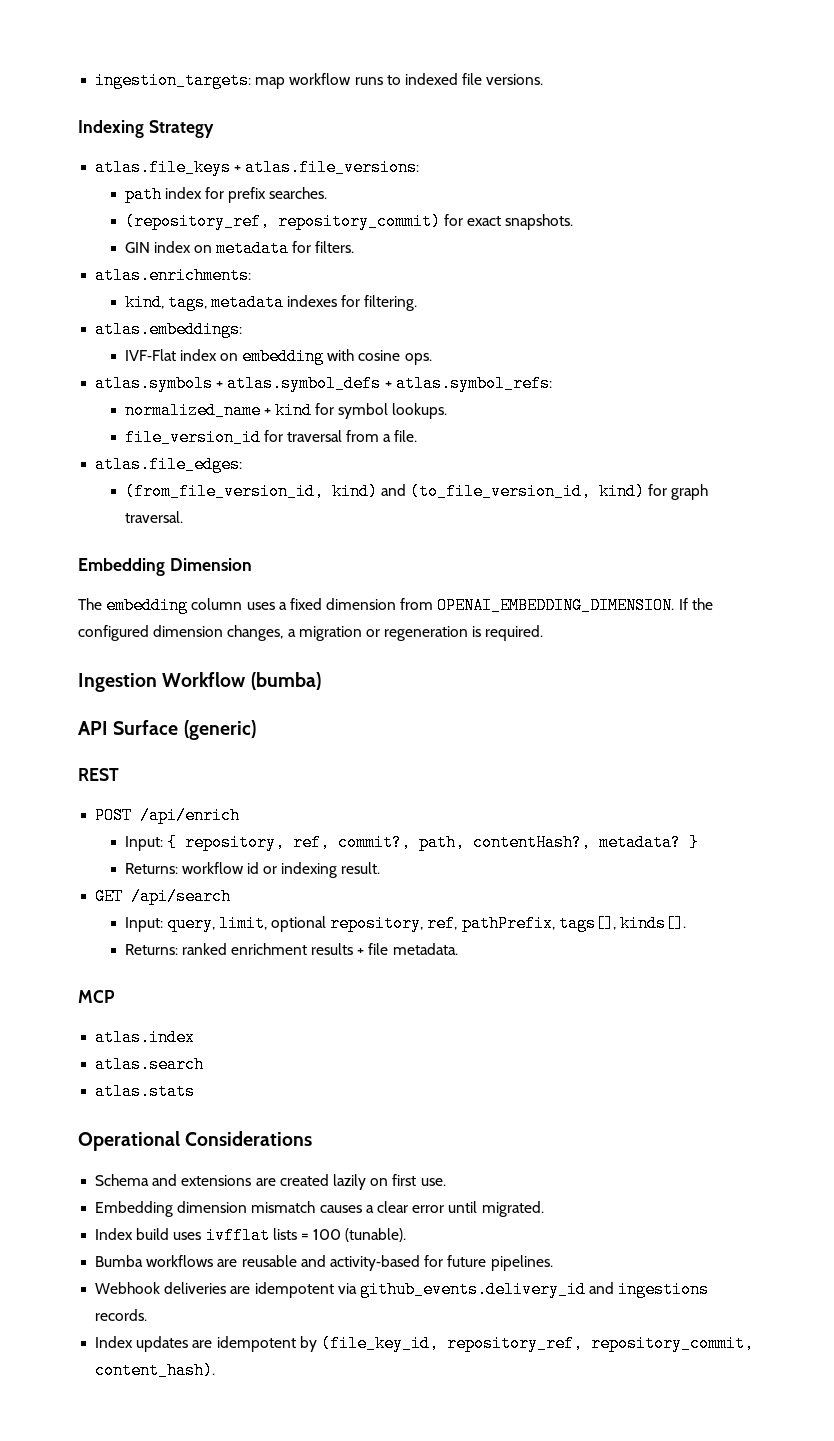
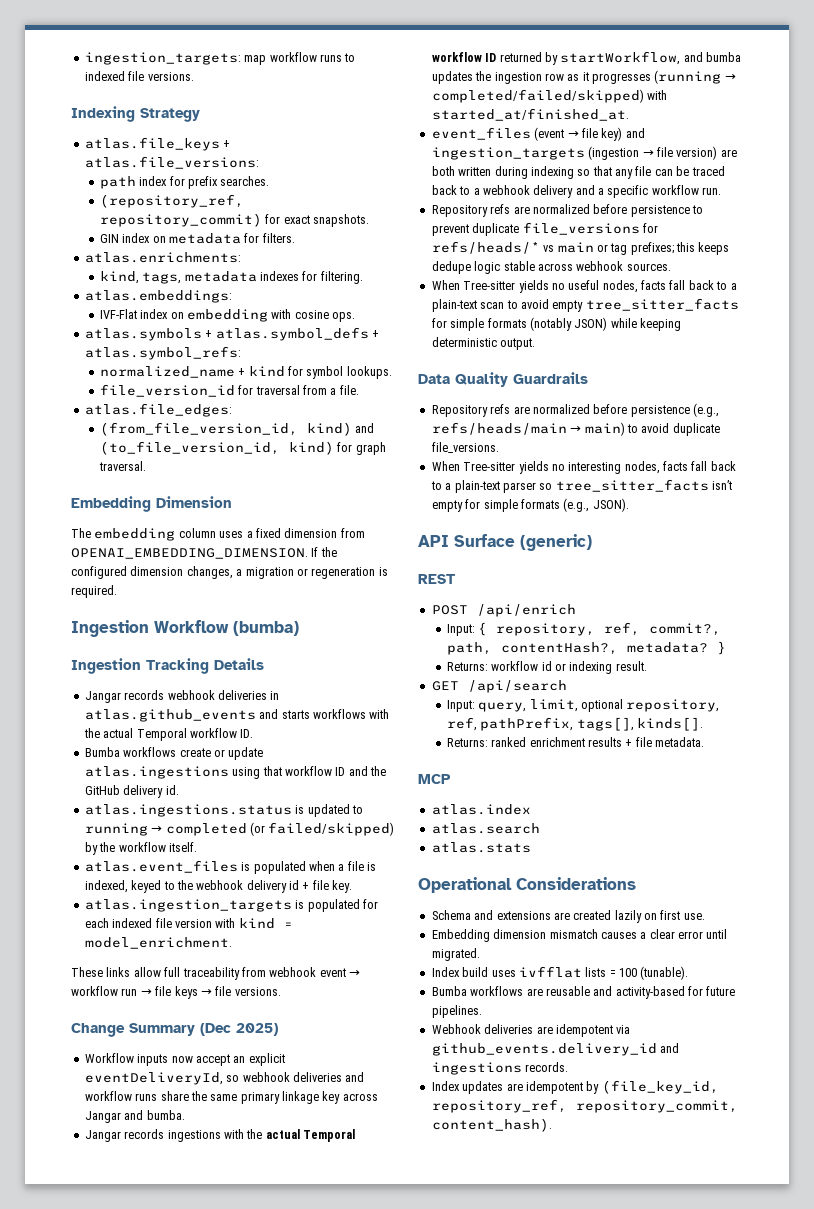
+ Ingestion Tracking Details
+ Jangar records webhook deliveries in atlas.github_events and starts workflows with the actual Temporal workflow ID.
+ Bumba workflows create or update atlas.ingestions using that workflow ID and the GitHub delivery id.
+ atlas.ingestions.status is updated to running → completed (or failed/skipped) by the workflow itself.
+ atlas.event_files is populated when a file is indexed, keyed to the webhook delivery id + file key.
+ atlas.ingestion_targets is populated for each indexed file version with kind = model_enrichment.
+ These links allow full traceability from webhook event → workflow run → file keys → file versions.
+ Change Summary (Dec 2025)
+ Workflow inputs now accept an explicit eventDeliveryId, so webhook deliveries and workflow runs share the same primary linkage key across Jangar and bumba.
+ Jangar records ingestions with the actual Temporal workflow ID returned by startWorkflow, and bumba updates the ingestion row as it progresses (running → completed/failed/skipped) with started_at/finished_at.
+ event_files (event → file key) and ingestion_targets (ingestion → file version) are both written during indexing so that any file can be traced back to a webhook delivery and a specific workflow run.
+ Repository refs are normalized before persistence to prevent duplicate file_versions for refs/heads/* vs main or tag prefixes; this keeps dedupe logic stable across webhook sources.
+ When Tree-sitter yields no useful nodes, facts fall back to a plain-text scan to avoid empty tree_sitter_facts for simple formats (notably JSON) while keeping deterministic output.
+ Data Quality Guardrails
+ Repository refs are normalized before persistence (e.g., refs/heads/main → main) to avoid duplicate file_versions.
+ When Tree‑sitter yields no interesting nodes, facts fall back to a plain‑text parser so tree_sitter_facts isn’t empty for simple formats (e.g., JSON).

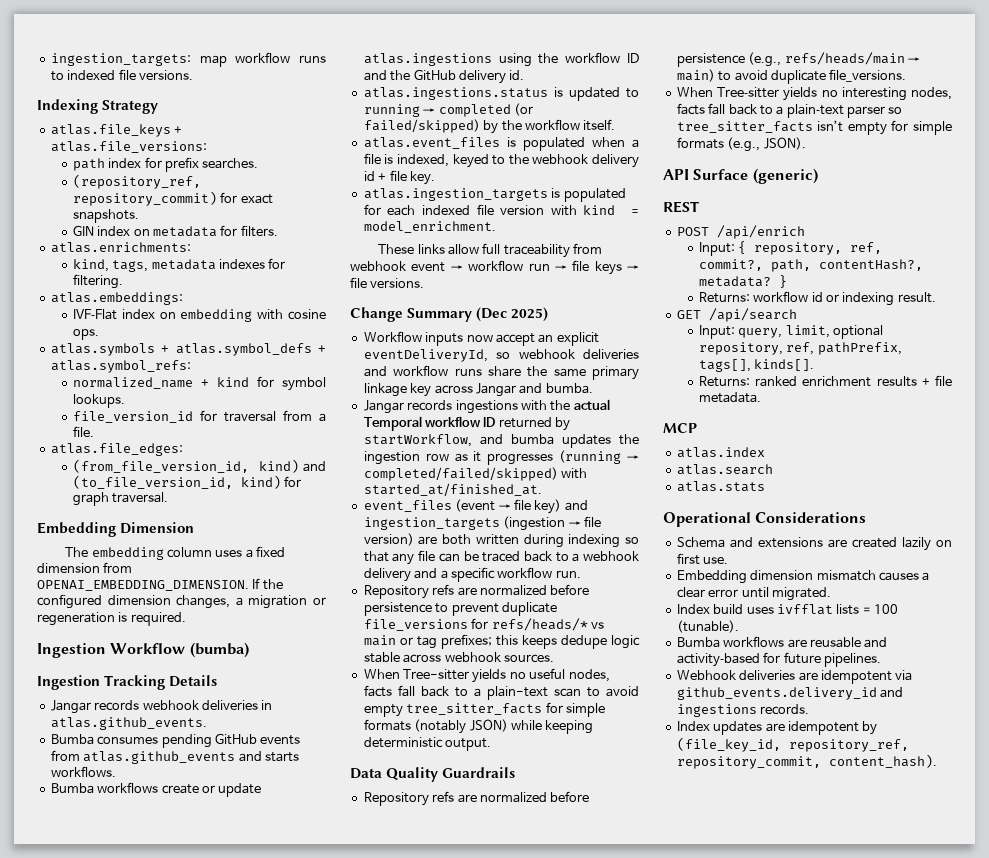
- Jangar records webhook deliveries in atlas.github_events and starts workflows with the actual Temporal workflow ID.
+ Jangar records webhook deliveries in atlas.github_events.
+ Bumba consumes pending GitHub events from atlas.github_events and starts workflows.
- Bumba workflows create or update atlas.ingestions using that workflow ID and the GitHub delivery id.
+ Bumba workflows create or update atlas.ingestions using the workflow ID and the GitHub delivery id.

